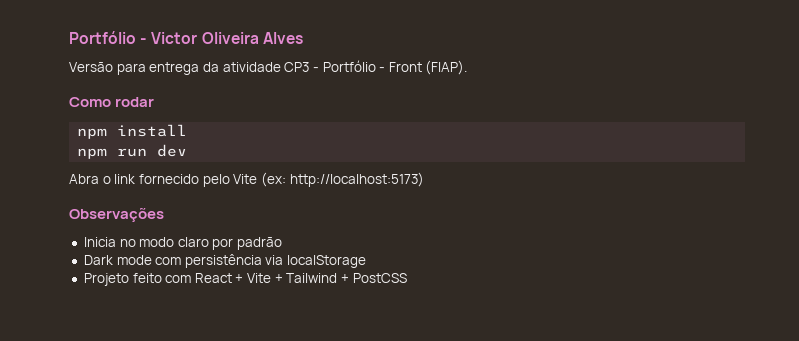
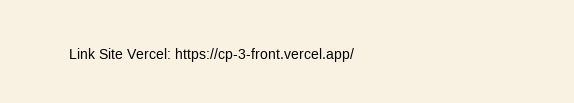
- Portfólio - Victor Oliveira Alves
- Versão para entrega da atividade CP3 - Portfólio - Front (FIAP).
- Como rodar
- npm install
- npm run dev
- Abra o link fornecido pelo Vite (ex: http://localhost:5173)
- Observações
- Inicia no modo claro por padrão
- Dark mode com persistência via localStorage
- Projeto feito com React + Vite + Tailwind + PostCSS
+ Link Site Vercel: https://cp-3-front.vercel.app/

